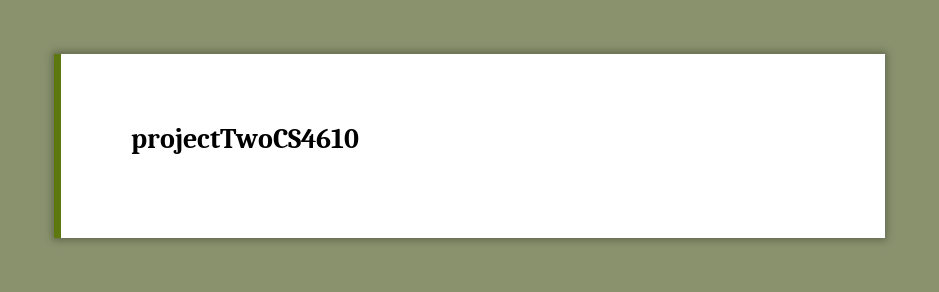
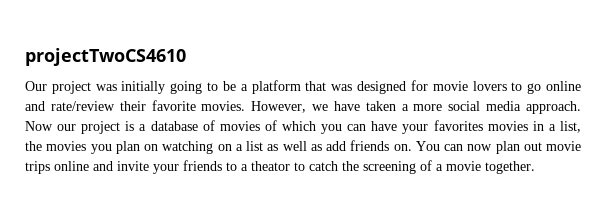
+ Our project was initially going to be a platform that was designed for movie lovers to go online and rate/review their favorite movies. However, we have taken a more social media approach. Now our project is a database of movies of which you can have your favorites movies in a list, the movies you plan on watching on a list as well as add friends on. You can now plan out movie trips online and invite your friends to a theator to catch the screening of a movie together.

